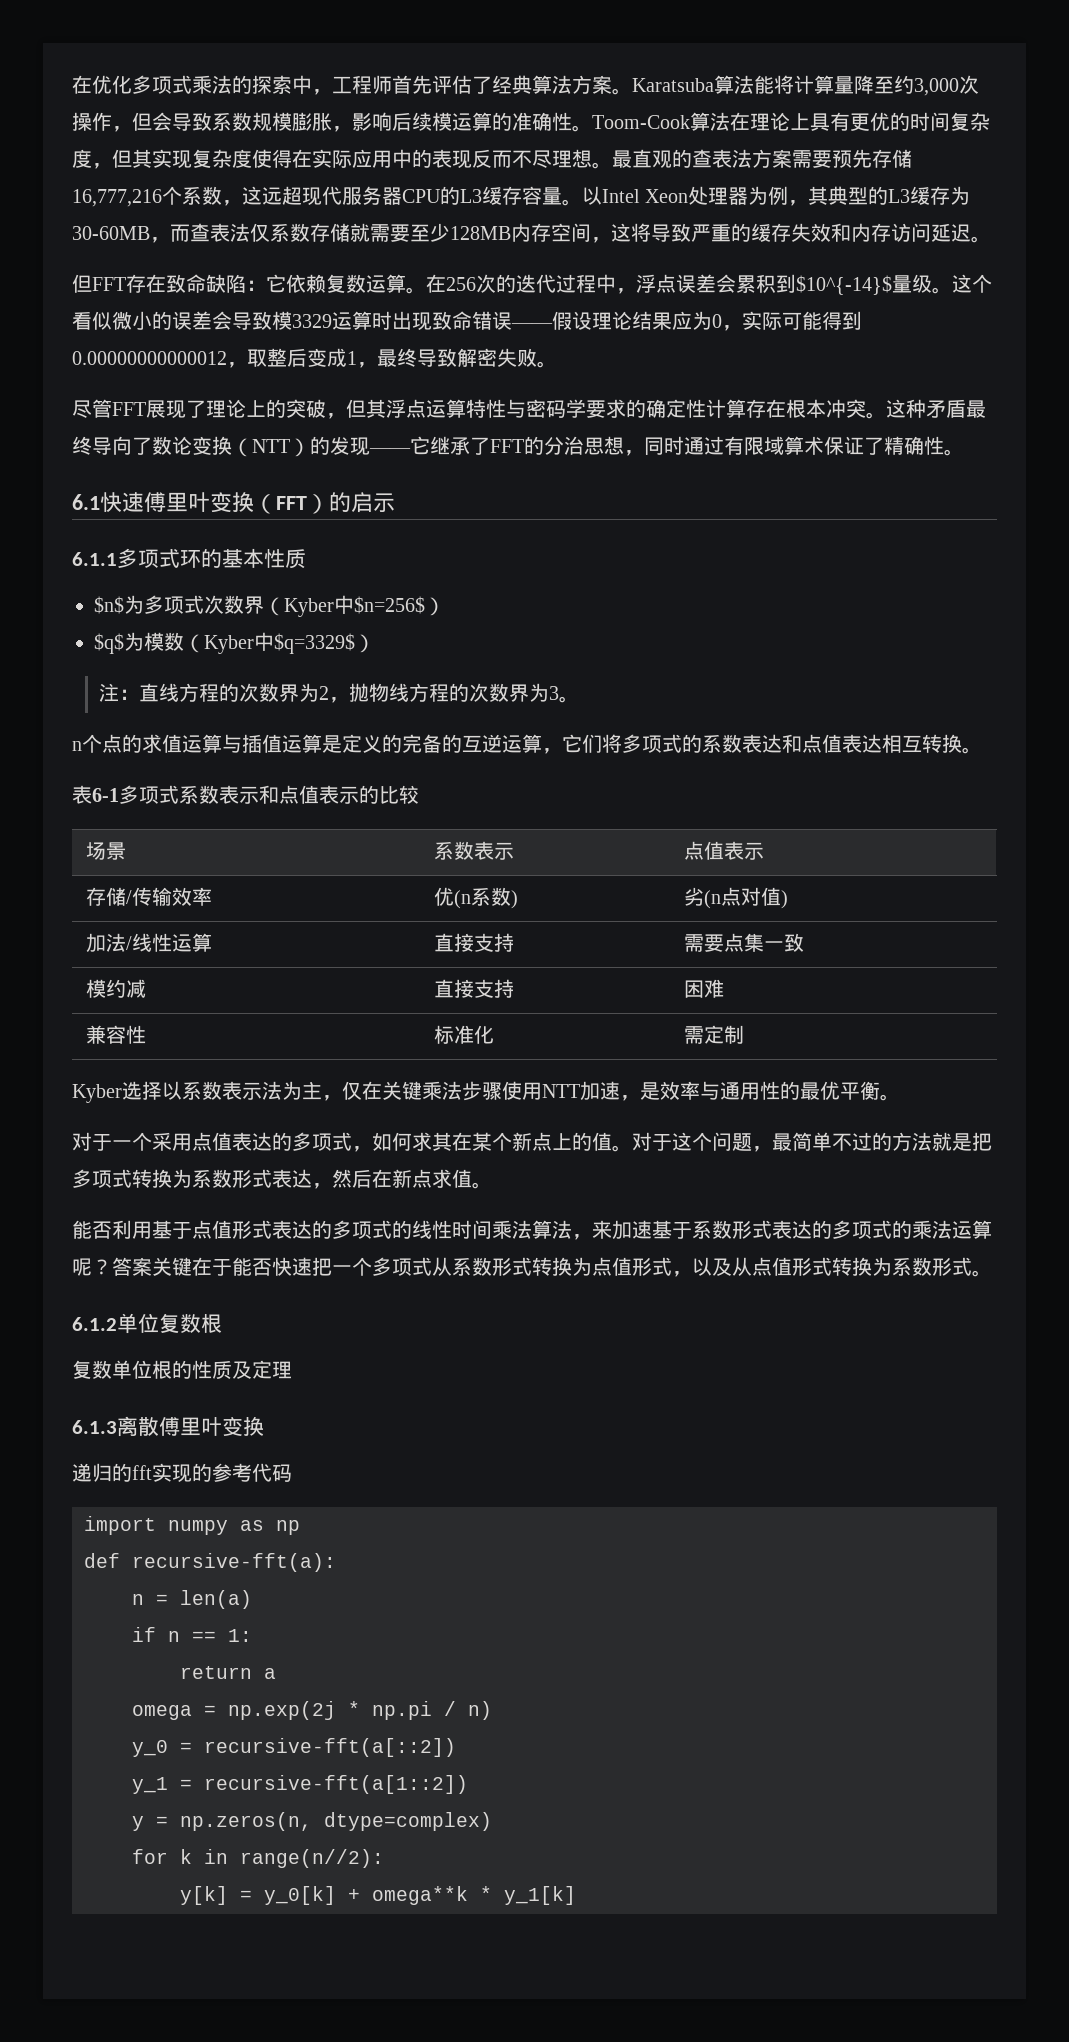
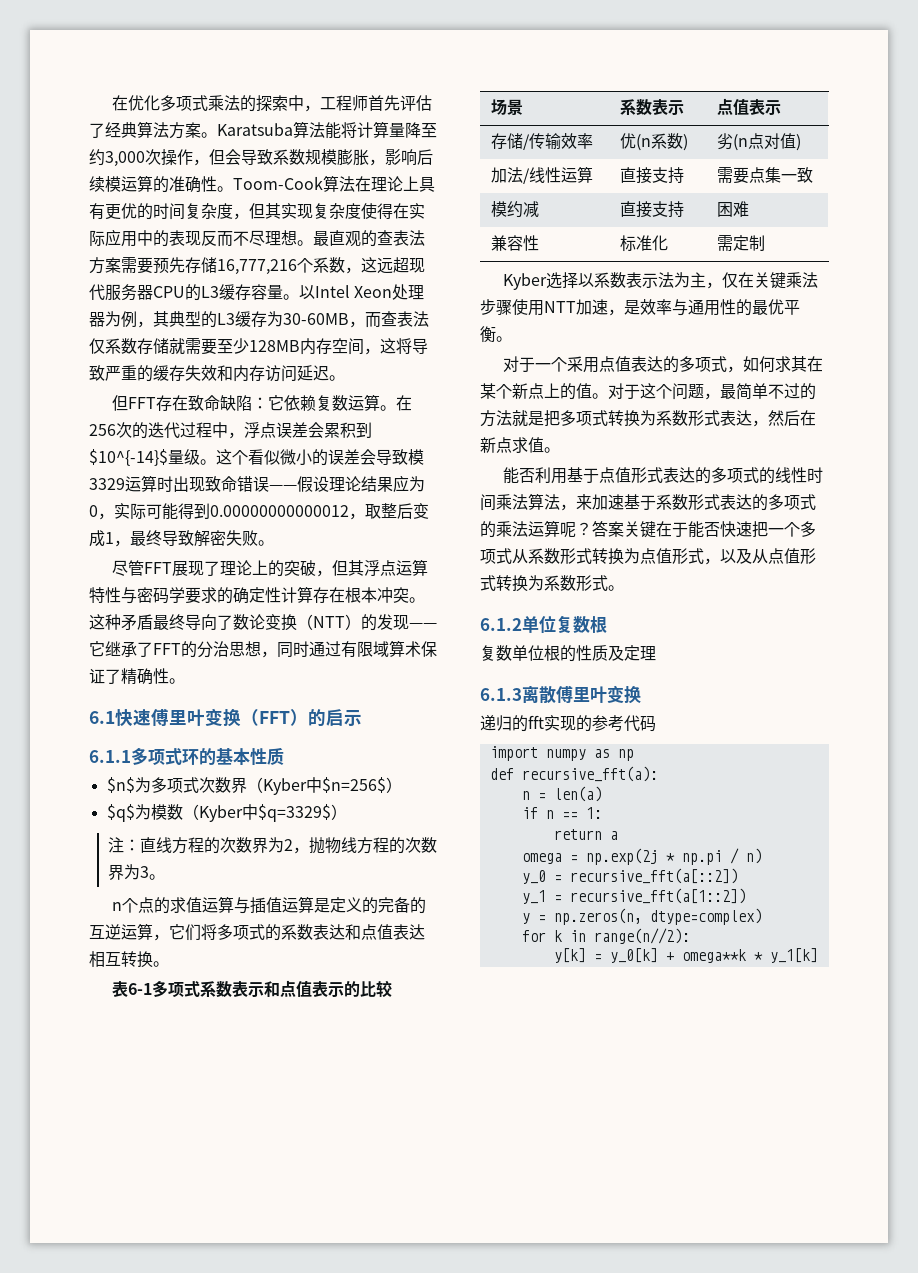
- def recursive-fft(a):
+ def recursive_fft(a):
- y_0 = recursive-fft(a[::2])
+ y_0 = recursive_fft(a[::2])
- y_1 = recursive-fft(a[1::2])
+ y_1 = recursive_fft(a[1::2])

